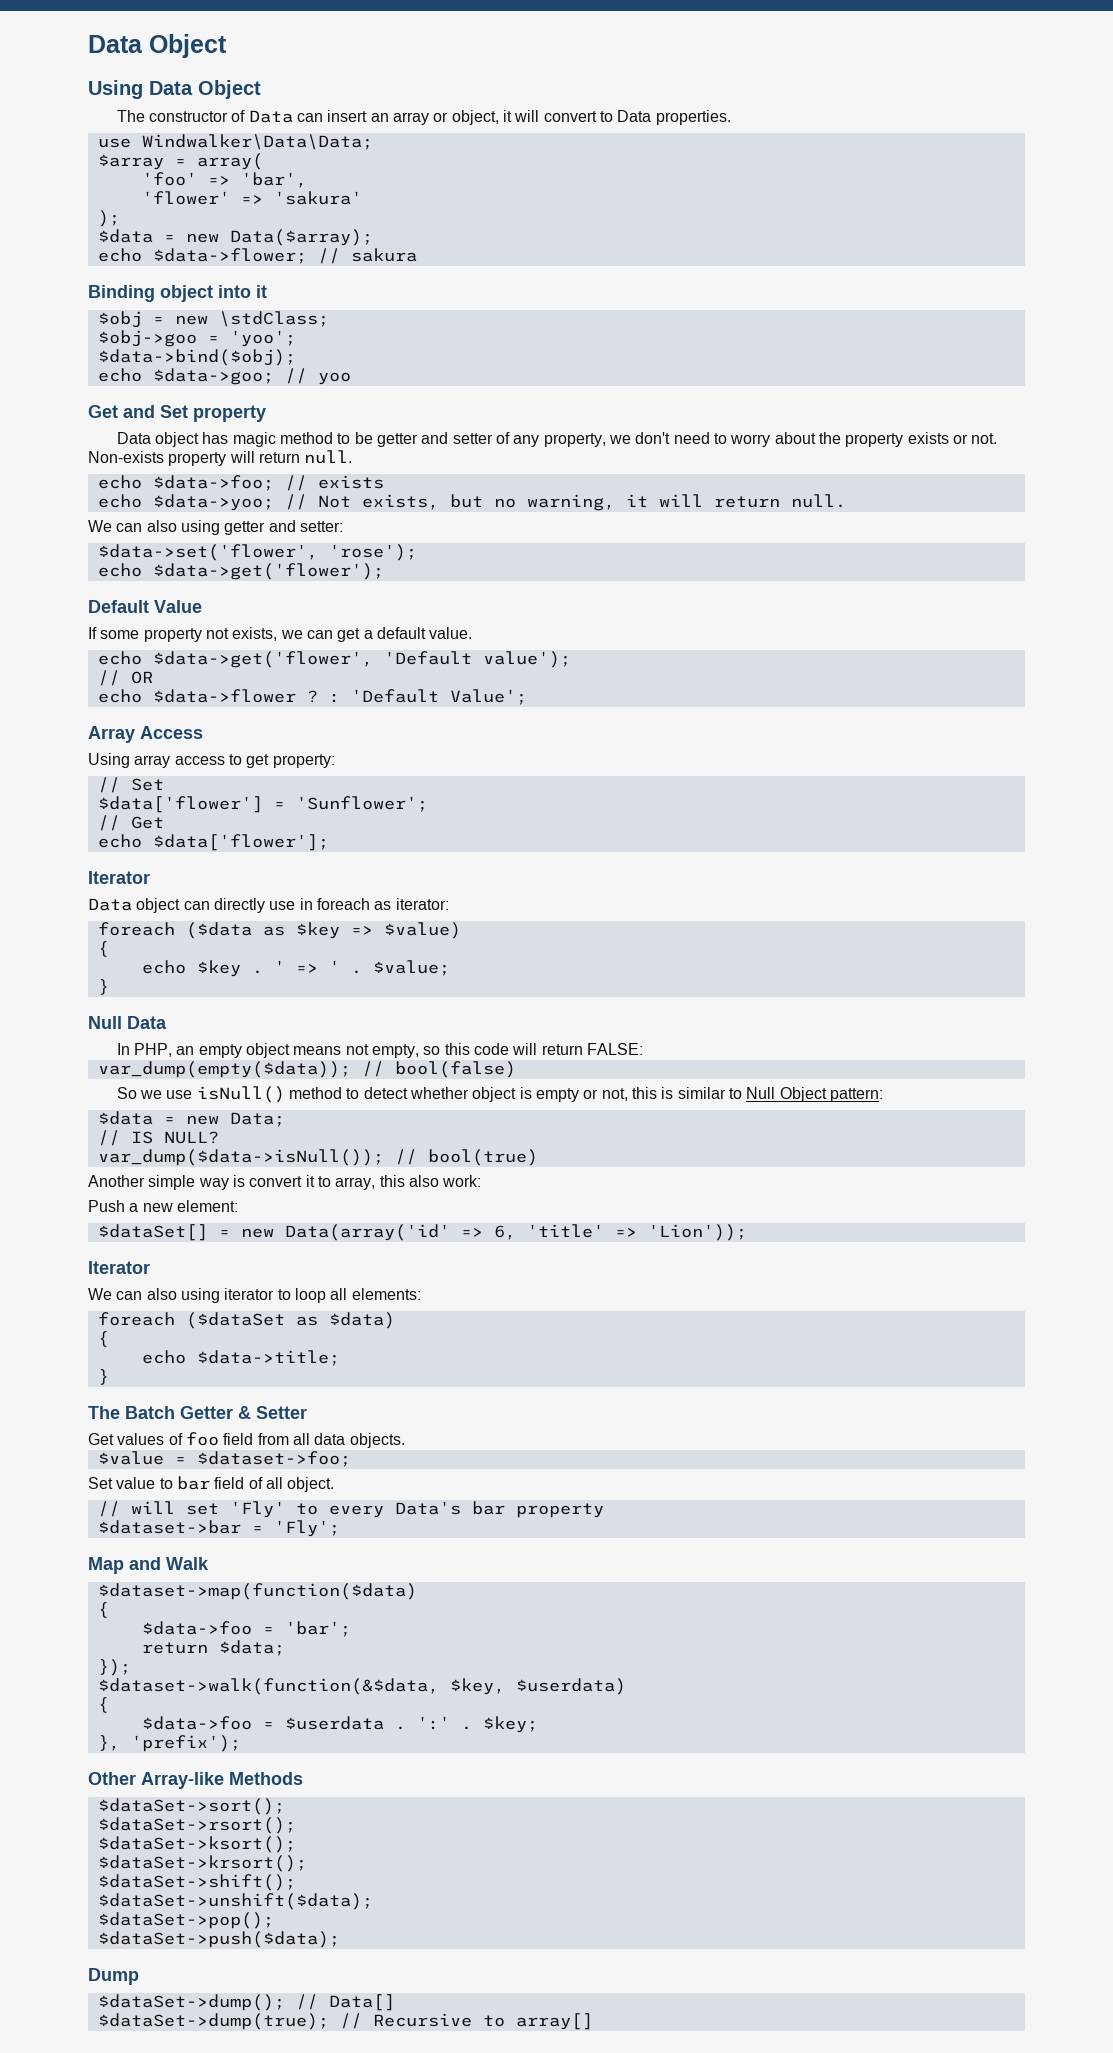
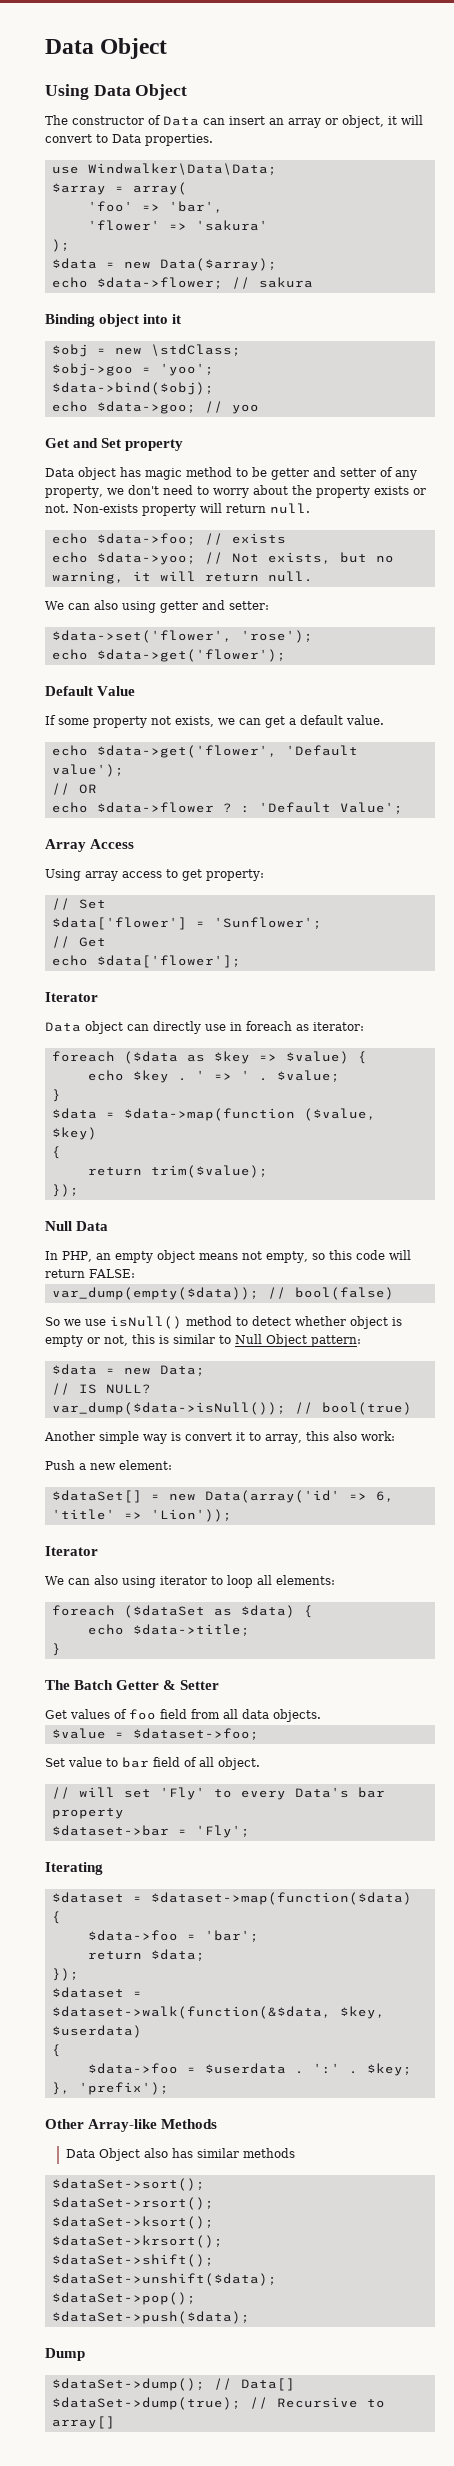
- foreach ($data as $key => $value)
- {
+ foreach ($data as $key => $value) {
+ $data = $data->map(function ($value, $key)
+ {
+ return trim($value);
+ });
- foreach ($dataSet as $data)
- {
+ foreach ($dataSet as $data) {
- Map and Walk
- $dataset->map(function($data)
+ Iterating
+ $dataset = $dataset->map(function($data)
- $dataset->walk(function(&$data, $key, $userdata)
+ $dataset = $dataset->walk(function(&$data, $key, $userdata)
+ Data Object also has similar methods

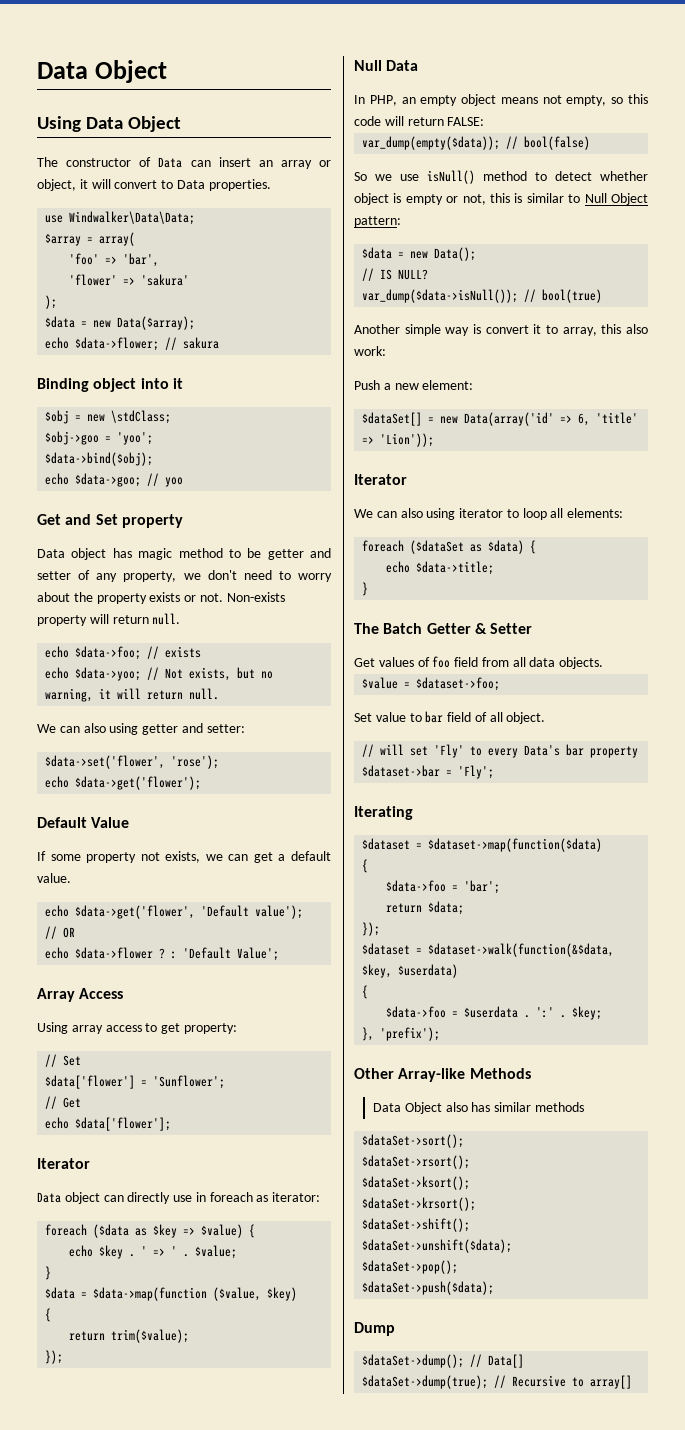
- $data = new Data;
+ $data = new Data();

